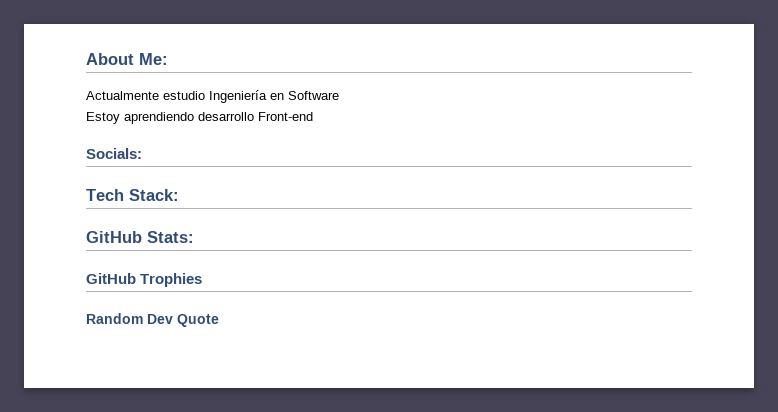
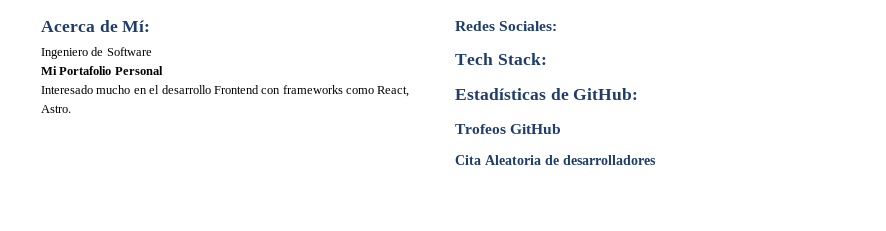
- About Me:
- Actualmente estudio Ingeniería en Software
- Estoy aprendiendo desarrollo Front-end
- Socials:
+ Acerca de Mí:
+ Ingeniero de Software
+ Mi Portafolio Personal
+ Interesado mucho en el desarrollo Frontend con frameworks como React, Astro.
+ Redes Sociales:
  Tech Stack:
- GitHub Stats:
- GitHub Trophies
- Random Dev Quote
+ Estadísticas de GitHub:
+ Trofeos GitHub
+ Cita Aleatoria de desarrolladores

